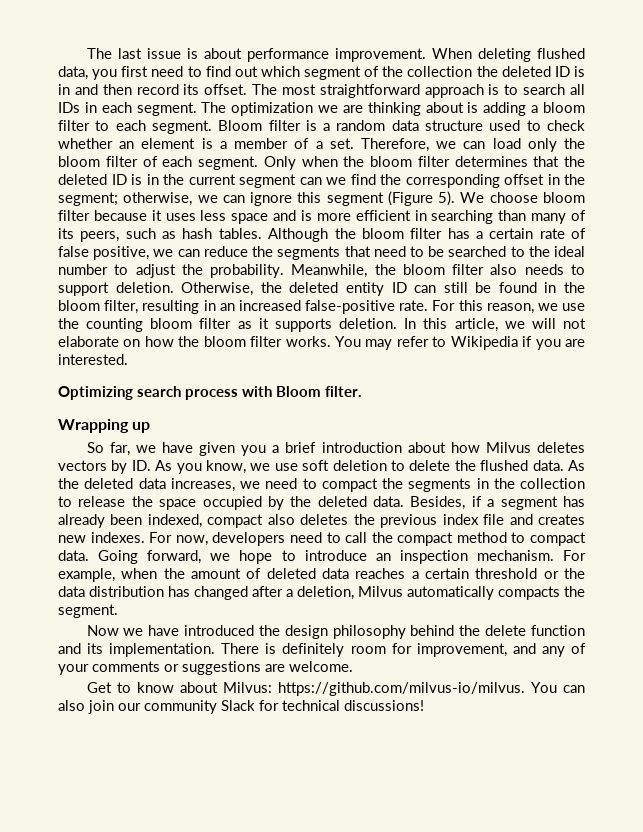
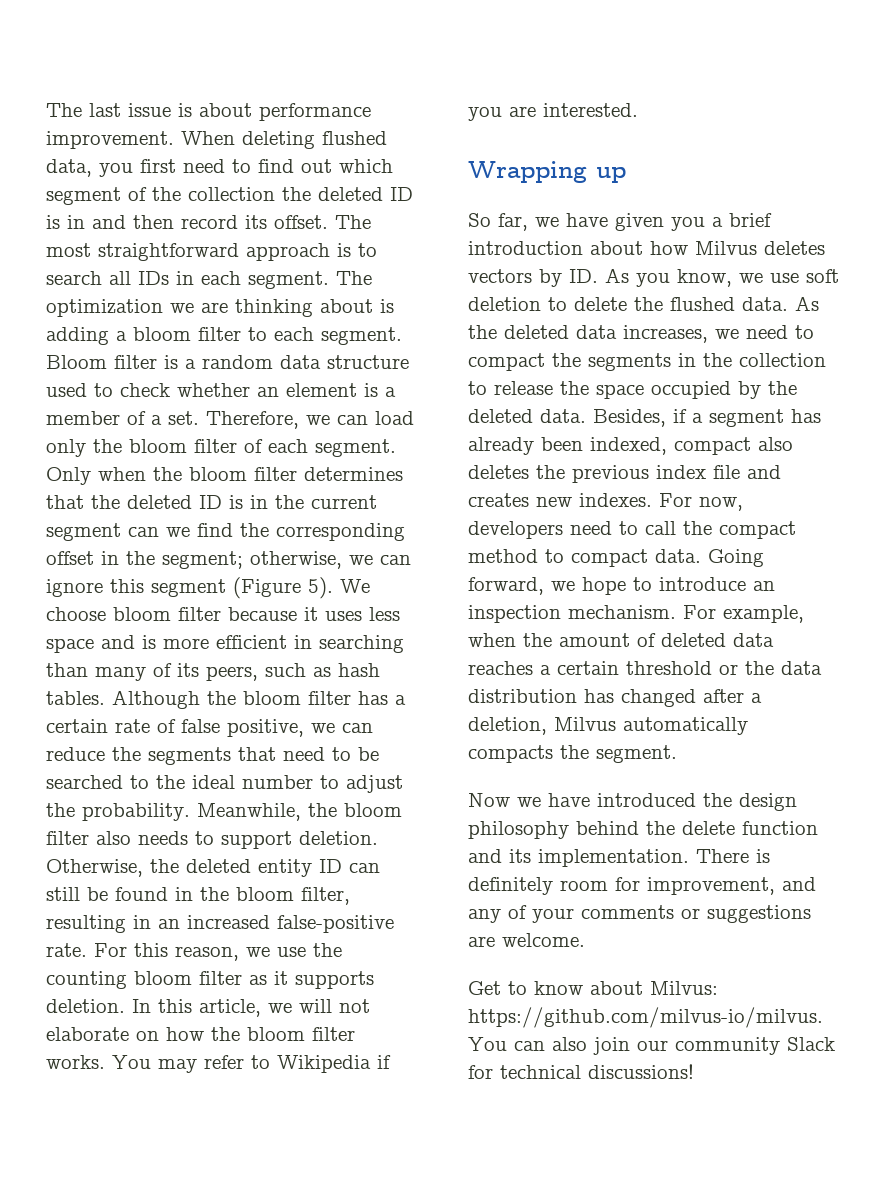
- Optimizing search process with Bloom filter.

